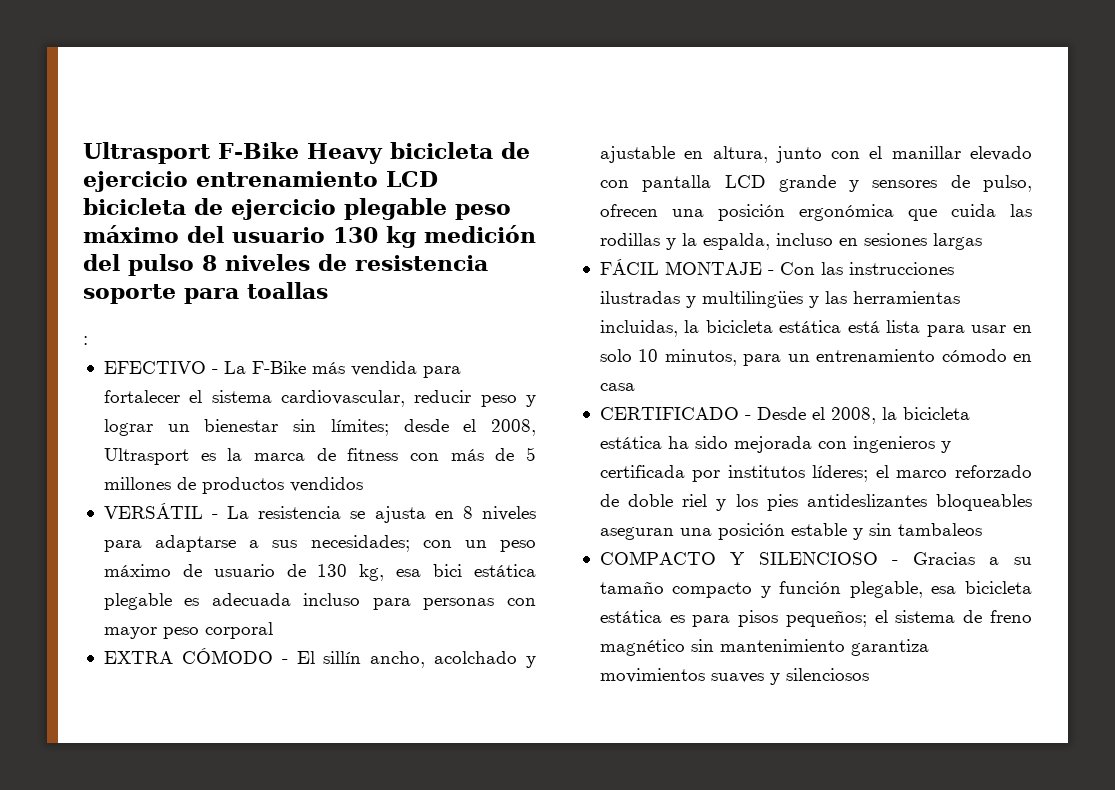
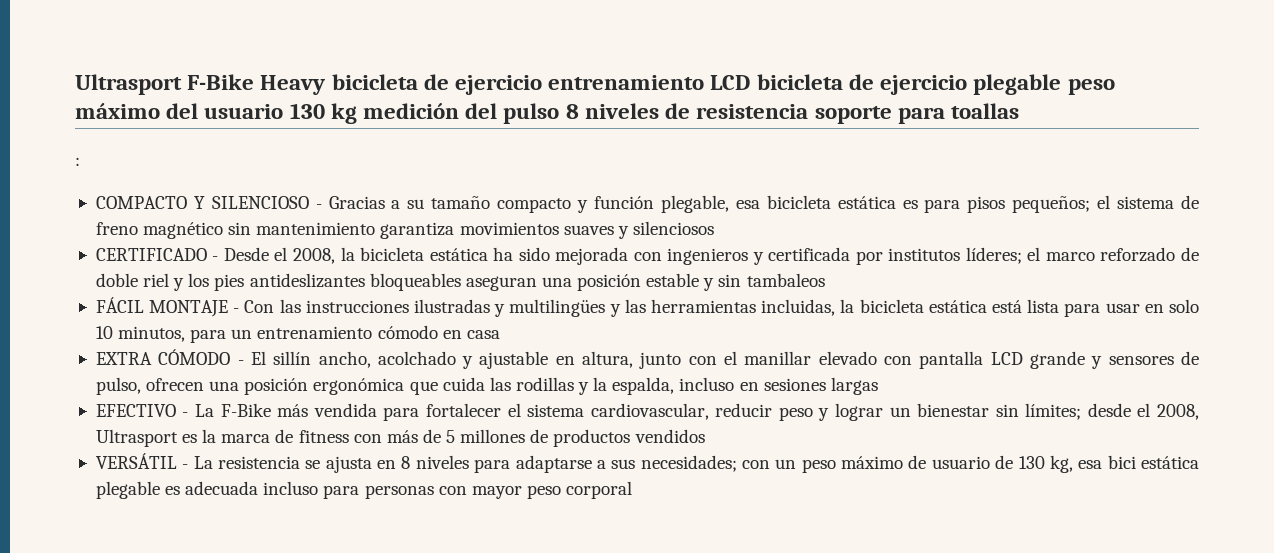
+ COMPACTO Y SILENCIOSO - Gracias a su tamaño compacto y función plegable, esa bicicleta estática es para pisos pequeños; el sistema de freno magnético sin mantenimiento garantiza movimientos suaves y silenciosos
+ CERTIFICADO - Desde el 2008, la bicicleta estática ha sido mejorada con ingenieros y certificada por institutos líderes; el marco reforzado de doble riel y los pies antideslizantes bloqueables aseguran una posición estable y sin tambaleos
+ FÁCIL MONTAJE - Con las instrucciones ilustradas y multilingües y las herramientas incluidas, la bicicleta estática está lista para usar en solo 10 minutos, para un entrenamiento cómodo en casa
+ EXTRA CÓMODO - El sillín ancho, acolchado y ajustable en altura, junto con el manillar elevado con pantalla LCD grande y sensores de pulso, ofrecen una posición ergonómica que cuida las rodillas y la espalda, incluso en sesiones largas
- EXTRA CÓMODO - El sillín ancho, acolchado y ajustable en altura, junto con el manillar elevado con pantalla LCD grande y sensores de pulso, ofrecen una posición ergonómica que cuida las rodillas y la espalda, incluso en sesiones largas
- FÁCIL MONTAJE - Con las instrucciones ilustradas y multilingües y las herramientas incluidas, la bicicleta estática está lista para usar en solo 10 minutos, para un entrenamiento cómodo en casa
- CERTIFICADO - Desde el 2008, la bicicleta estática ha sido mejorada con ingenieros y certificada por institutos líderes; el marco reforzado de doble riel y los pies antideslizantes bloqueables aseguran una posición estable y sin tambaleos
- COMPACTO Y SILENCIOSO - Gracias a su tamaño compacto y función plegable, esa bicicleta estática es para pisos pequeños; el sistema de freno magnético sin mantenimiento garantiza movimientos suaves y silenciosos

